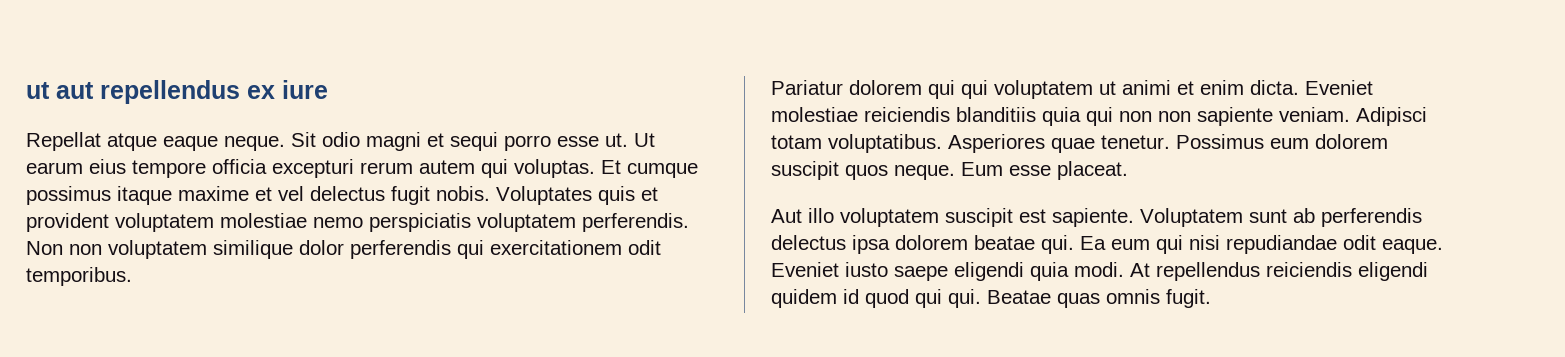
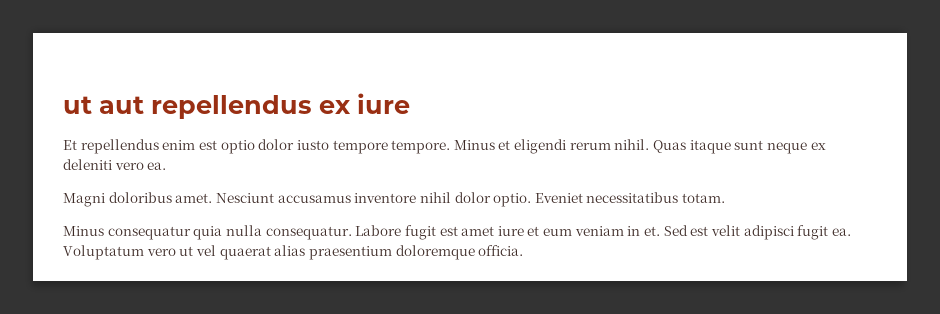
- Repellat atque eaque neque. Sit odio magni et sequi porro esse ut. Ut earum eius tempore officia excepturi rerum autem qui voluptas. Et cumque possimus itaque maxime et vel delectus fugit nobis. Voluptates quis et provident voluptatem molestiae nemo perspiciatis voluptatem perferendis. Non non voluptatem similique dolor perferendis qui exercitationem odit temporibus.
- Pariatur dolorem qui qui voluptatem ut animi et enim dicta. Eveniet molestiae reiciendis blanditiis quia qui non non sapiente veniam. Adipisci totam voluptatibus. Asperiores quae tenetur. Possimus eum dolorem suscipit quos neque. Eum esse placeat.
- Aut illo voluptatem suscipit est sapiente. Voluptatem sunt ab perferendis delectus ipsa dolorem beatae qui. Ea eum qui nisi repudiandae odit eaque. Eveniet iusto saepe eligendi quia modi. At repellendus reiciendis eligendi quidem id quod qui qui. Beatae quas omnis fugit.
+ Et repellendus enim est optio dolor iusto tempore tempore. Minus et eligendi rerum nihil. Quas itaque sunt neque ex deleniti vero ea.
+ Magni doloribus amet. Nesciunt accusamus inventore nihil dolor optio. Eveniet necessitatibus totam.
+ Minus consequatur quia nulla consequatur. Labore fugit est amet iure et eum veniam in et. Sed est velit adipisci fugit ea. Voluptatum vero ut vel quaerat alias praesentium doloremque officia.

